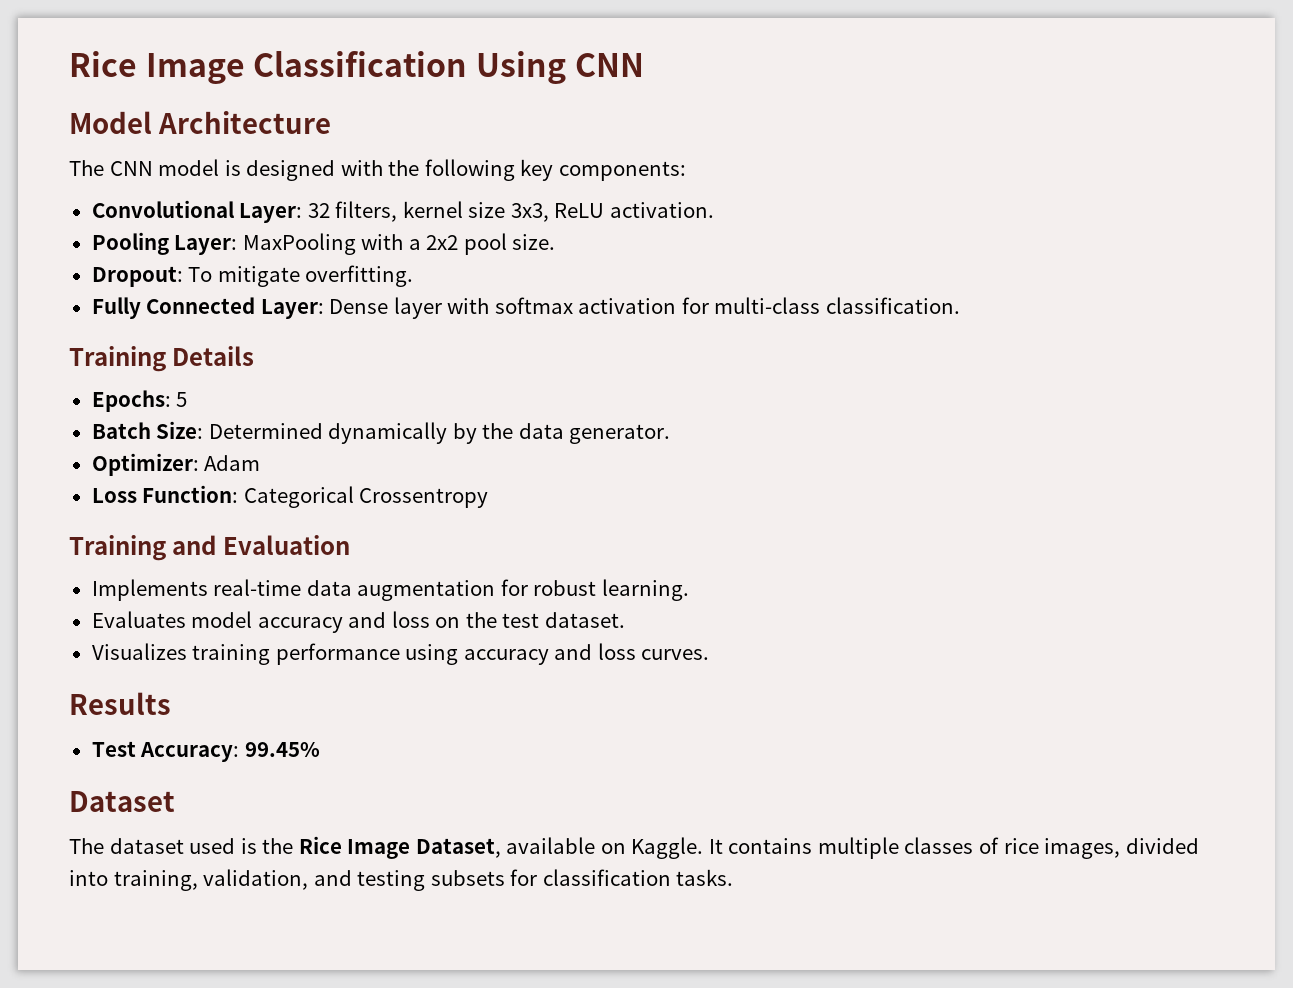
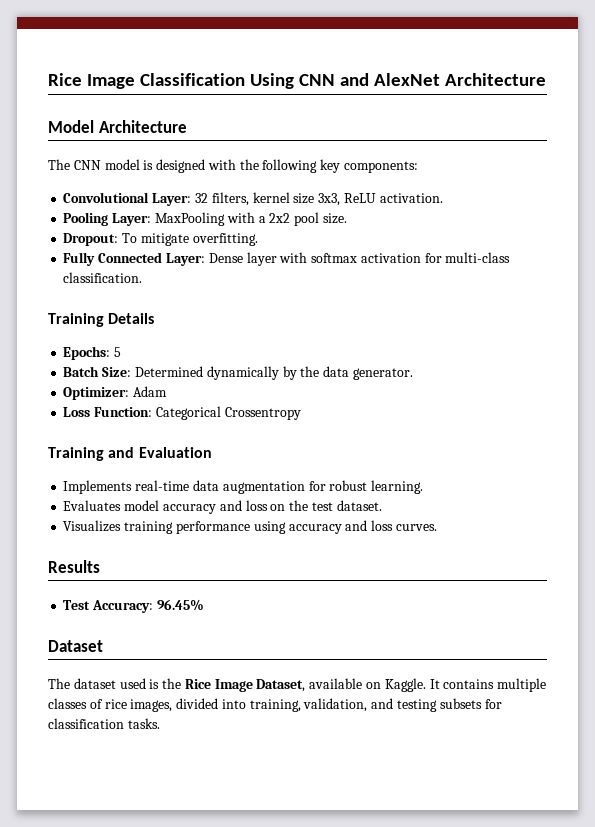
- Rice Image Classification Using CNN
+ Rice Image Classification Using CNN and AlexNet Architecture
- Test Accuracy: 99.45%
+ Test Accuracy: 96.45%

